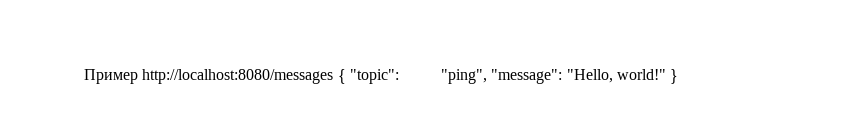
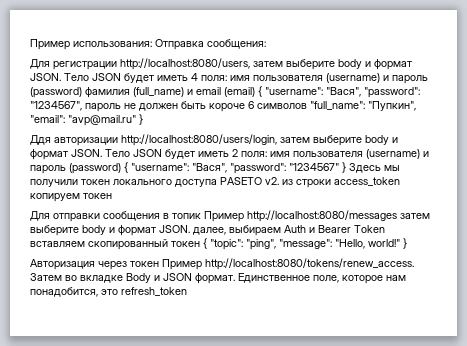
- Пример http://localhost:8080/messages { "topic": "ping", "message": "Hello, world!"
+ Пример использования: Отправка сообщения:
+ Для регистрации http://localhost:8080/users, затем выберите body и формат JSON. Тело JSON будет иметь 4 поля: имя пользователя (username) и пароль (password) фамилия (full_name) и email (email) { "username": "Вася", "password": "1234567", пароль не должен быть короче 6 символов "full_name": "Пупкин", "email": "avp@mail.ru" }
+ Ддя авторизации http://localhost:8080/users/login, затем выберите body и формат JSON. Тело JSON будет иметь 2 поля: имя пользователя (username) и пароль (password) { "username": "Вася", "password": "1234567" } Здесь мы получили токен локального доступа PASETO v2. из строки access_token копируем токен
+ Для отправки сообщения в топик Пример http://localhost:8080/messages затем выберите body и формат JSON. далее, выбираем Auth и Bearer Token вставляем скопированный токен { "topic": "ping", "message": "Hello, world!"
+ Авторизация через токен Пример http://localhost:8080/tokens/renew_access. Затем во вкладке Body и JSON формат. Единственное поле, которое нам понадобится, это refresh_token

